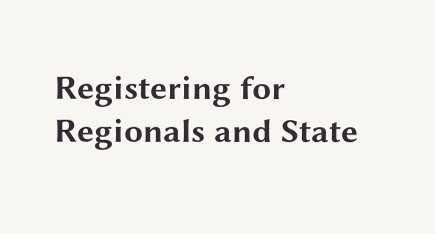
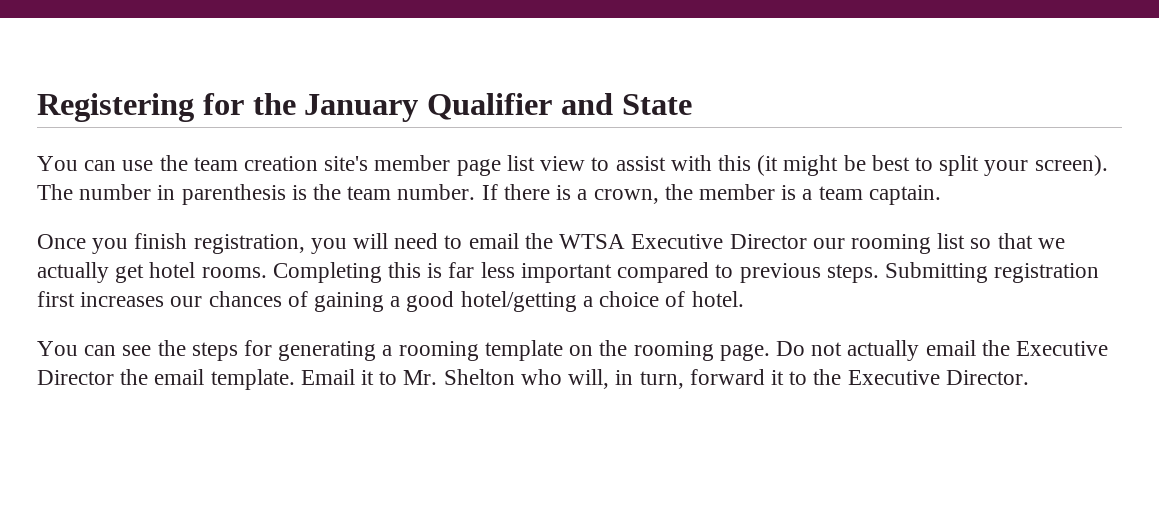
- Registering for Regionals and State
+ Registering for the January Qualifier and State
+ You can use the team creation site's member page list view to assist with this (it might be best to split your screen). The number in parenthesis is the team number. If there is a crown, the member is a team captain.
+ Once you finish registration, you will need to email the WTSA Executive Director our rooming list so that we actually get hotel rooms. Completing this is far less important compared to previous steps. Submitting registration first increases our chances of gaining a good hotel/getting a choice of hotel.
+ You can see the steps for generating a rooming template on the rooming page. Do not actually email the Executive Director the email template. Email it to Mr. Shelton who will, in turn, forward it to the Executive Director.

